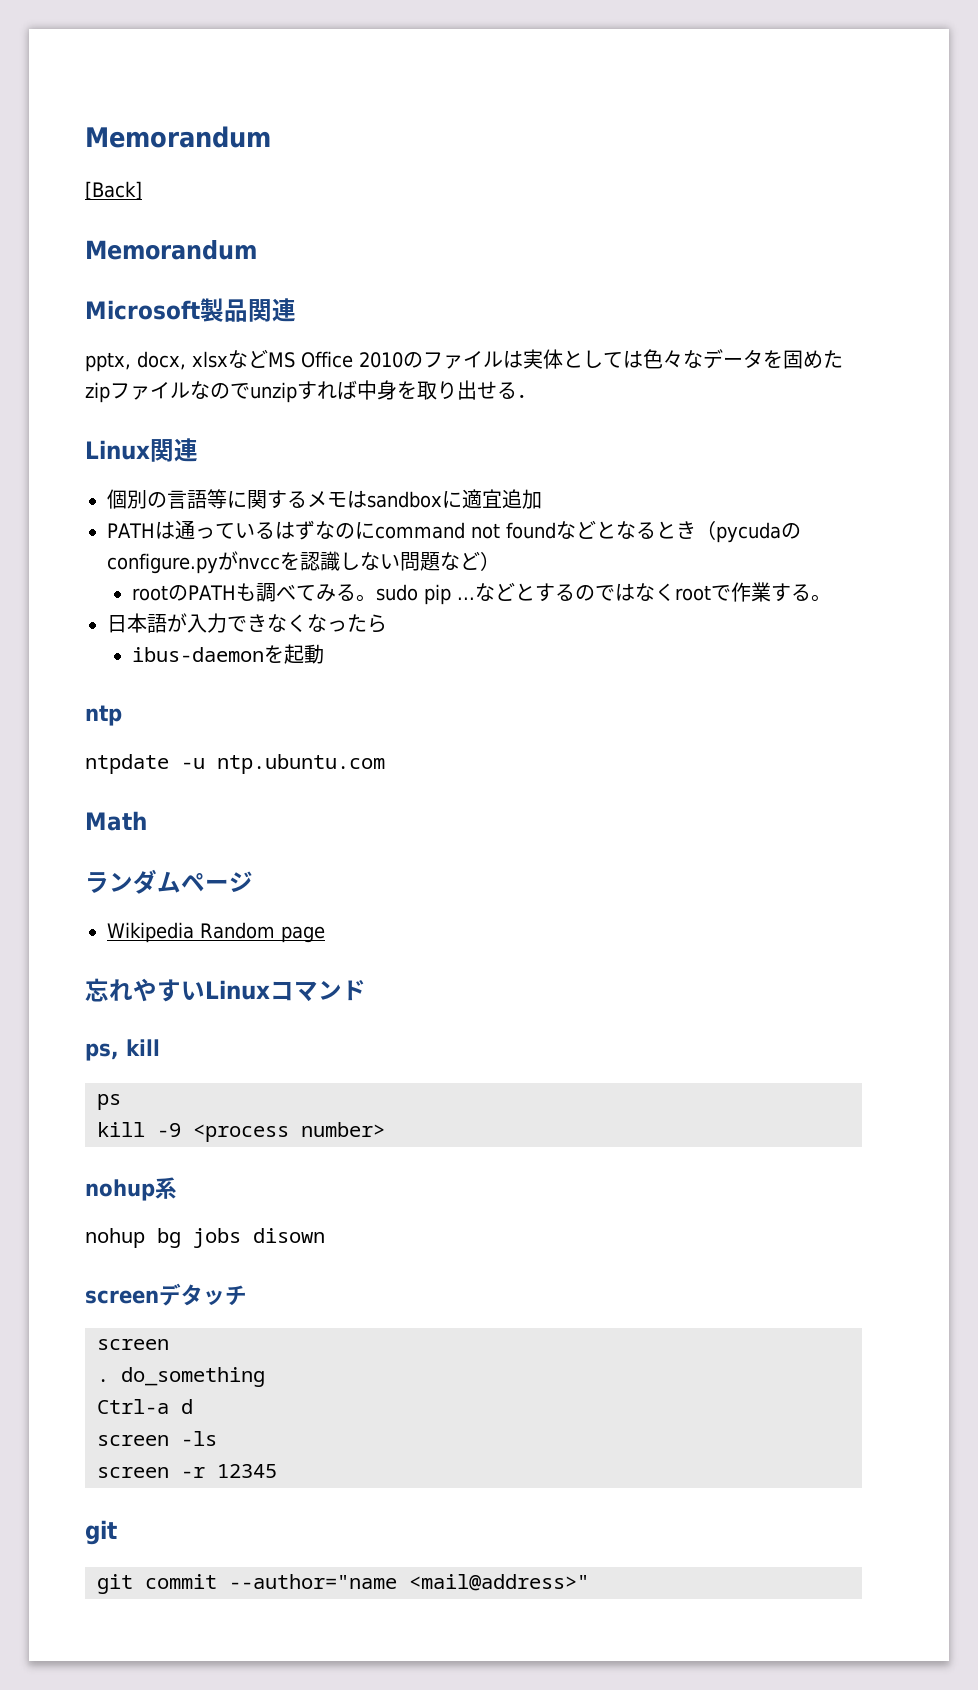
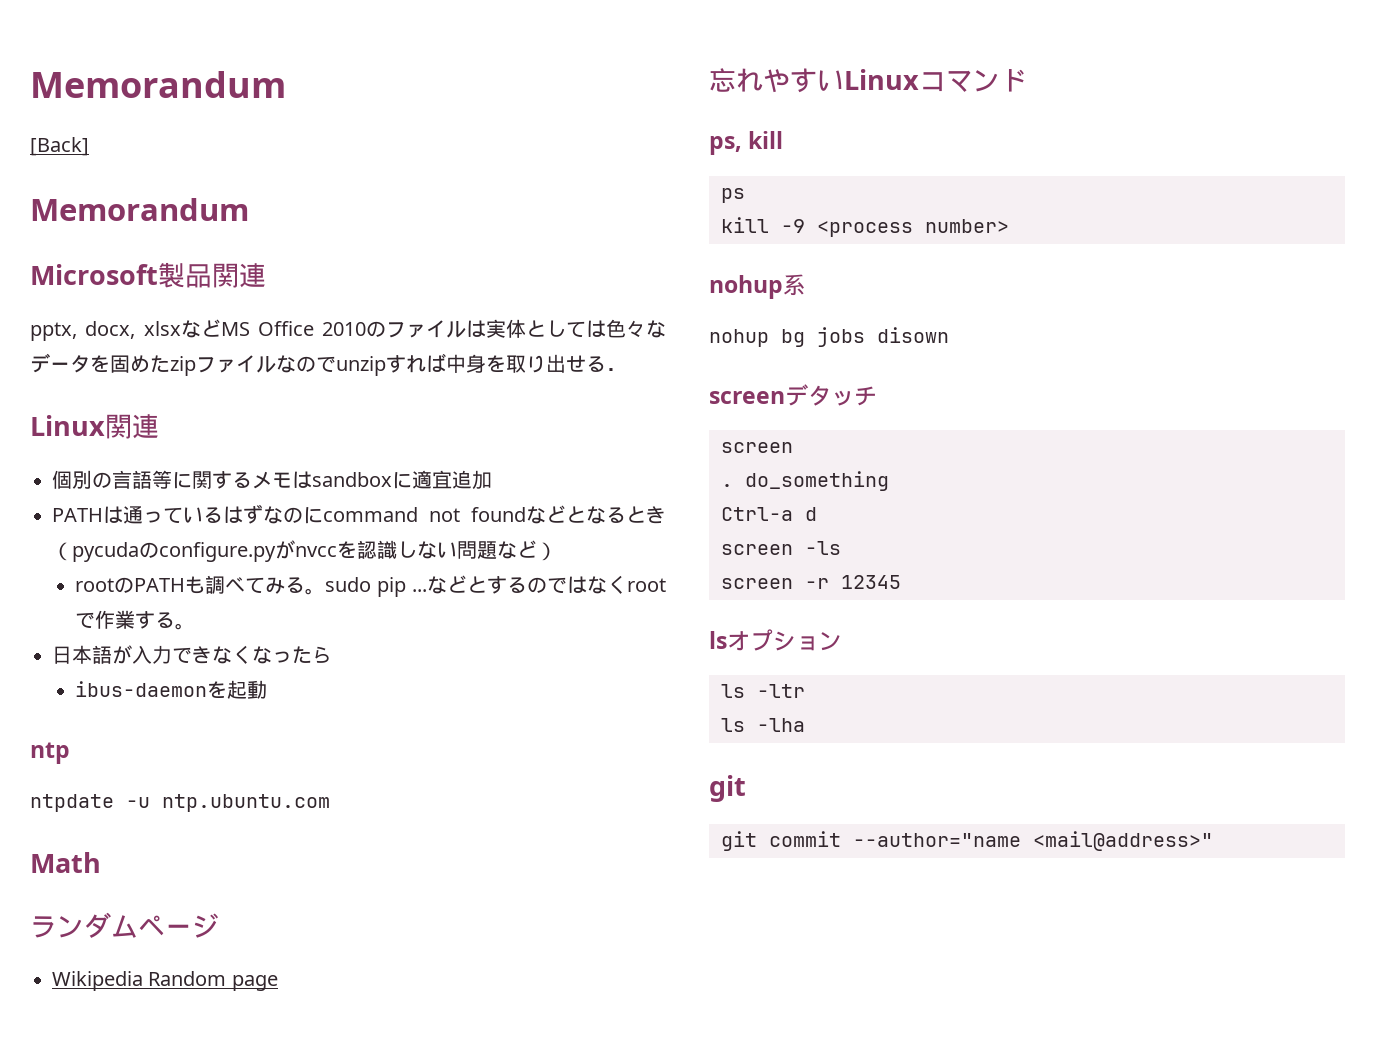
+ lsオプション
+ ls -ltr
+ ls -lha

